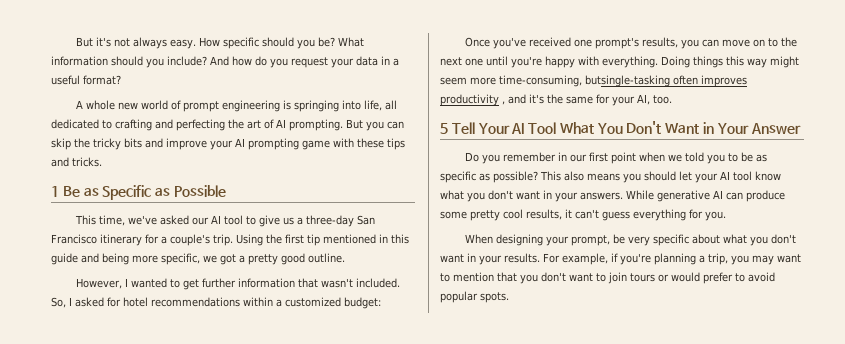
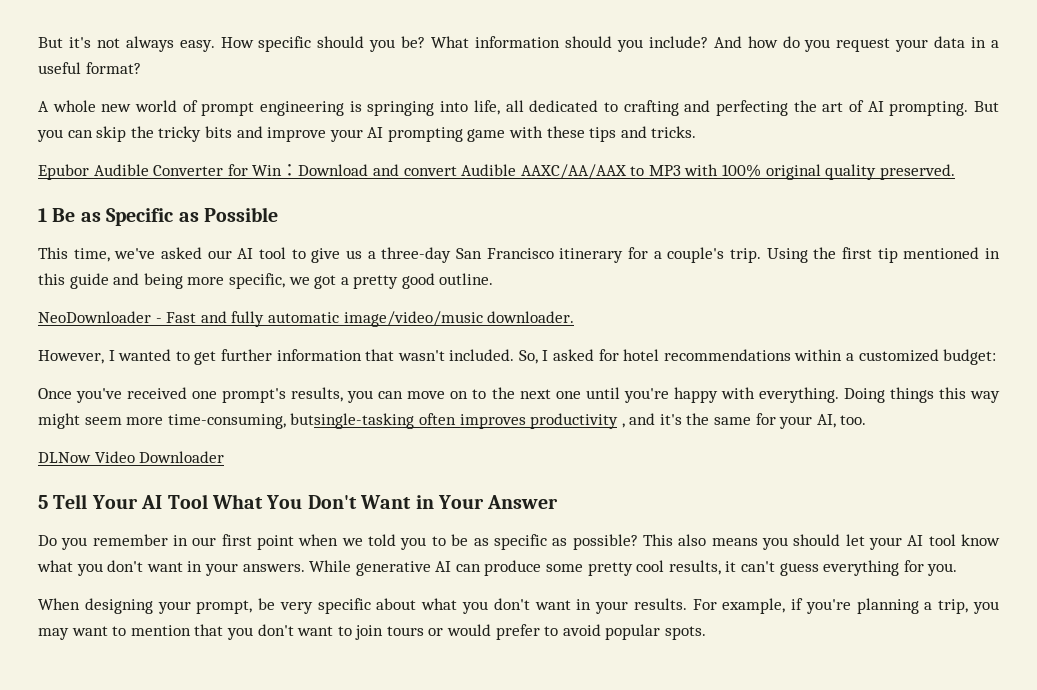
+ Epubor Audible Converter for Win：Download and convert Audible AAXC/AA/AAX to MP3 with 100% original quality preserved.
+ NeoDownloader - Fast and fully automatic image/video/music downloader.
+ DLNow Video Downloader

